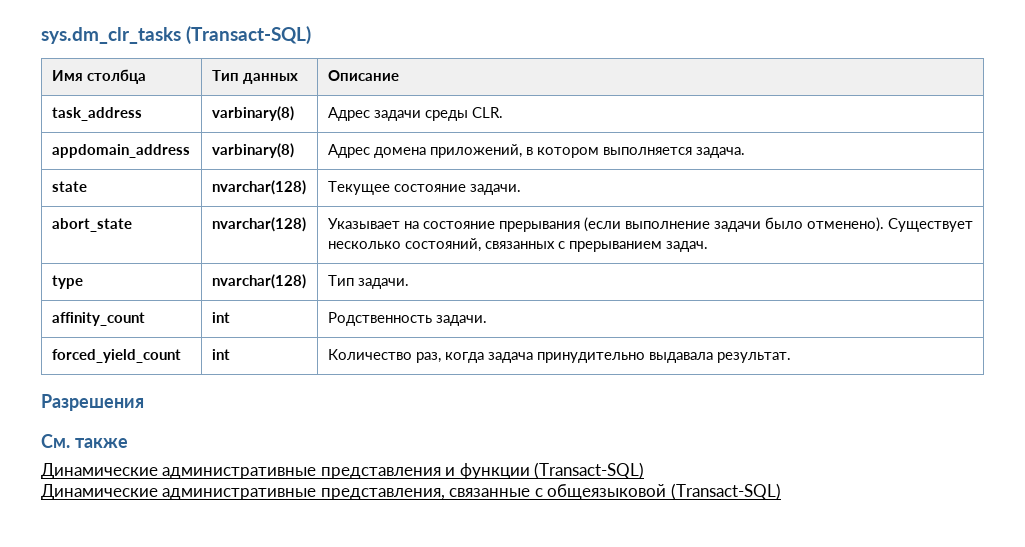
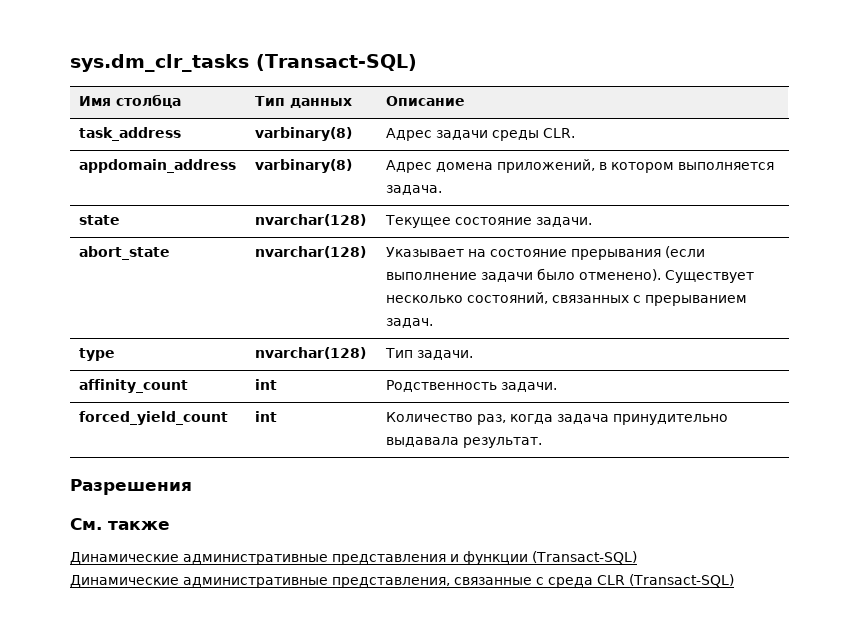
- Динамические административные представления, связанные с общеязыковой (Transact-SQL)
+ Динамические административные представления, связанные с среда CLR (Transact-SQL)

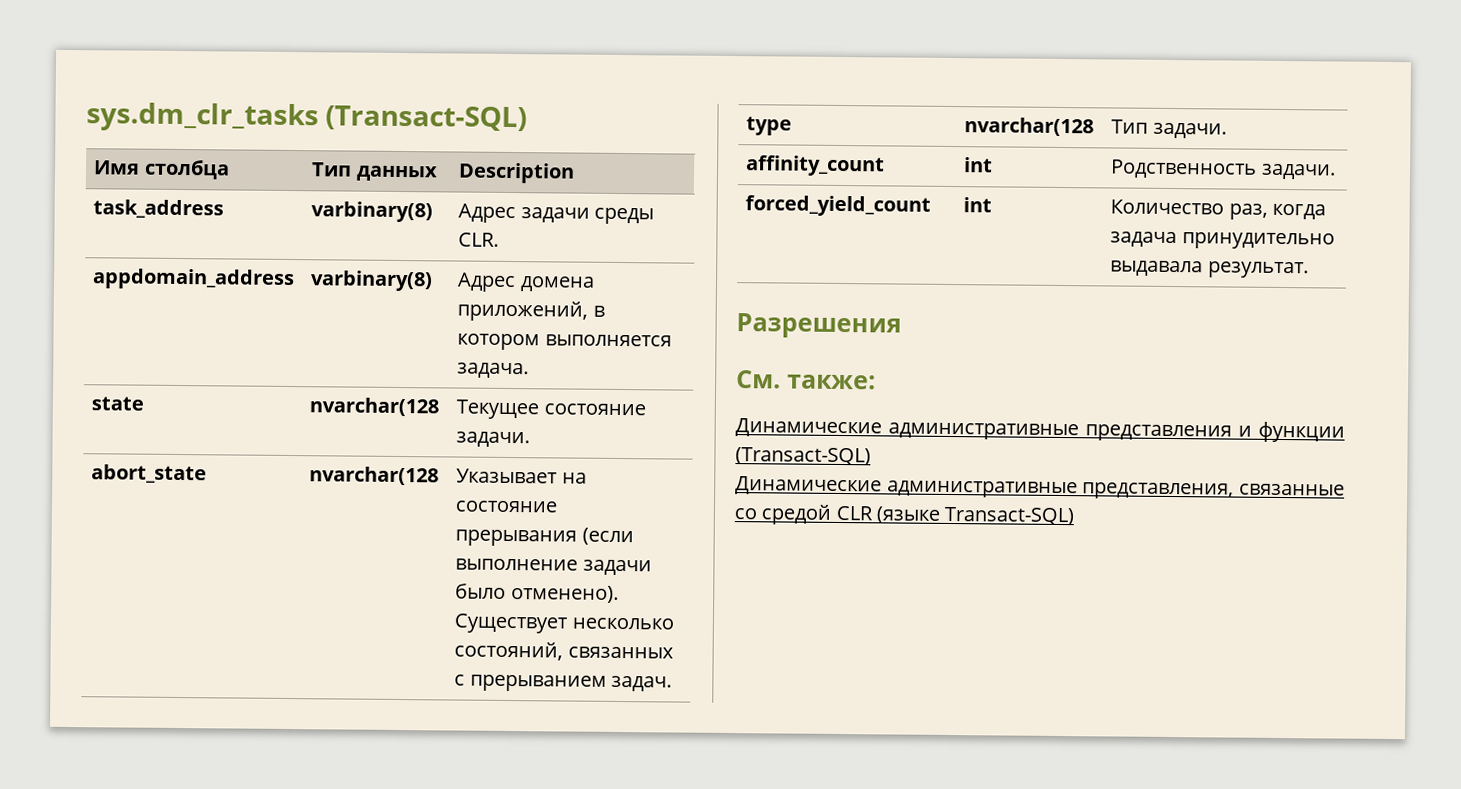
- Имя столбца | Тип данных | Описание
+ Имя столбца | Тип данных | Description
- state | nvarchar(128) | Текущее состояние задачи.
+ state | nvarchar(128 | Текущее состояние задачи.
- abort_state | nvarchar(128) | Указывает на состояние прерывания (если выполнение задачи было отменено). Существует несколько состояний, связанных с прерыванием задач.
+ abort_state | nvarchar(128 | Указывает на состояние прерывания (если выполнение задачи было отменено). Существует несколько состояний, связанных с прерыванием задач.
- type | nvarchar(128) | Тип задачи.
+ type | nvarchar(128 | Тип задачи.
- См. также
+ См. также:
- Динамические административные представления, связанные с среда CLR (Transact-SQL)
+ Динамические административные представления, связанные со средой CLR (языке Transact-SQL)

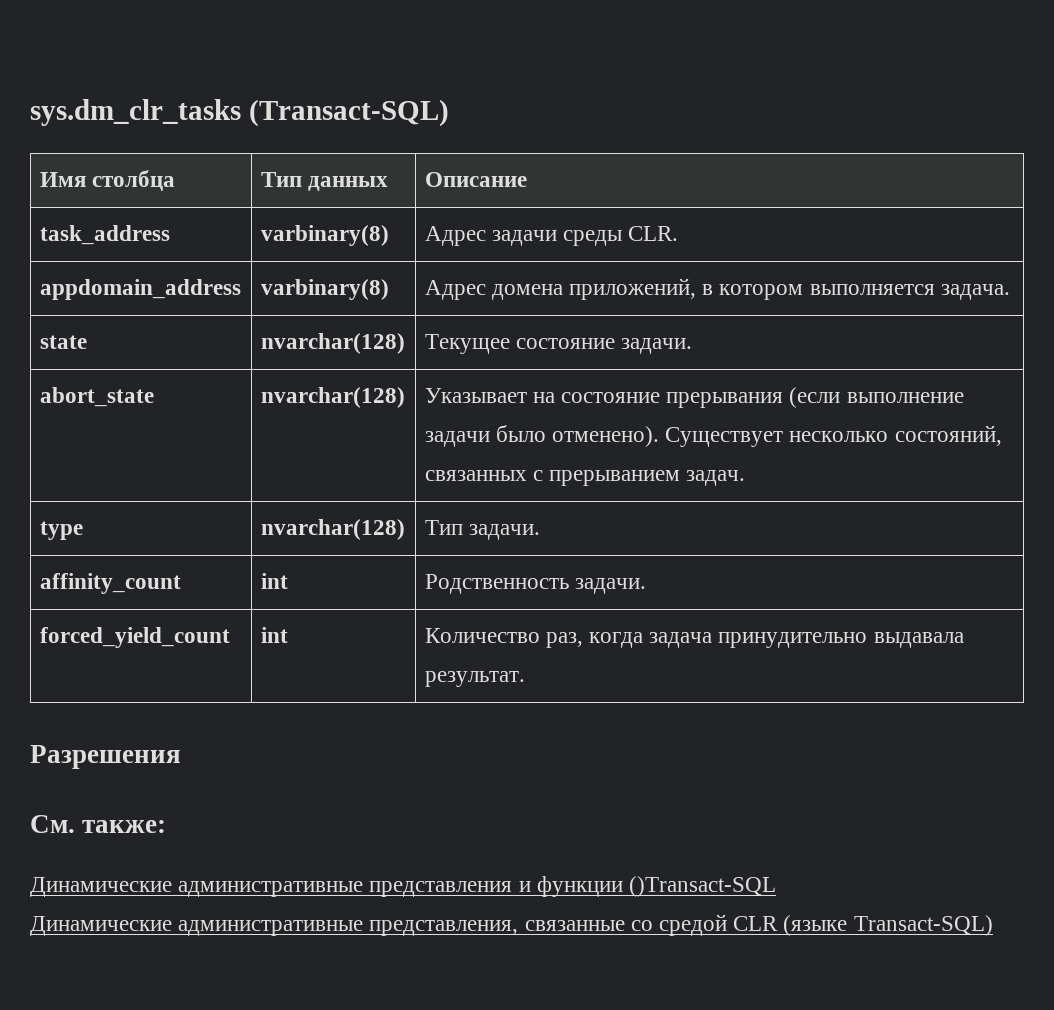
- Имя столбца | Тип данных | Description
+ Имя столбца | Тип данных | Описание
- state | nvarchar(128 | Текущее состояние задачи.
+ state | nvarchar(128) | Текущее состояние задачи.
- abort_state | nvarchar(128 | Указывает на состояние прерывания (если выполнение задачи было отменено). Существует несколько состояний, связанных с прерыванием задач.
+ abort_state | nvarchar(128) | Указывает на состояние прерывания (если выполнение задачи было отменено). Существует несколько состояний, связанных с прерыванием задач.
- type | nvarchar(128 | Тип задачи.
+ type | nvarchar(128) | Тип задачи.
- Динамические административные представления и функции (Transact-SQL)
+ Динамические административные представления и функции ()Transact-SQL

